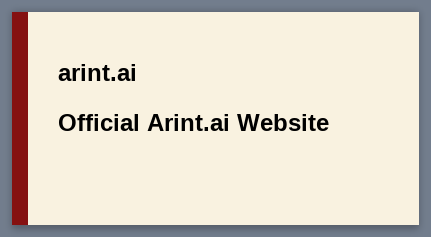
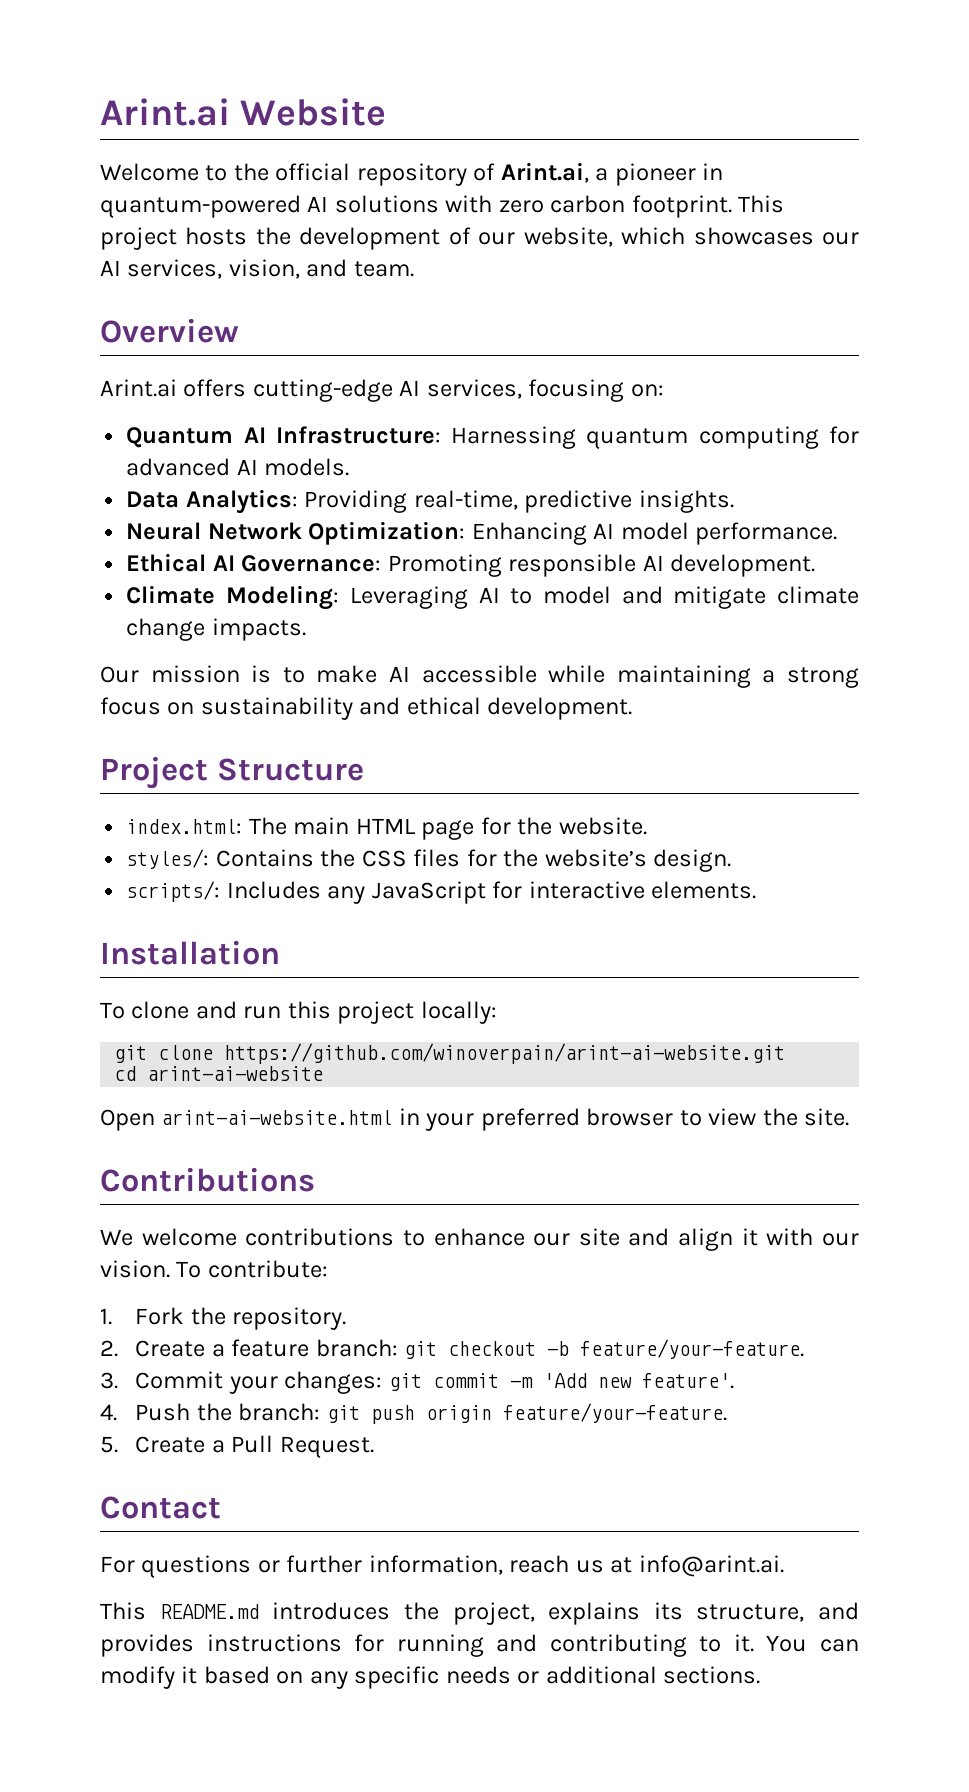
- arint.ai
- Official Arint.ai Website
+ Arint.ai Website
+ Welcome to the official repository of Arint.ai, a pioneer in quantum-powered AI solutions with zero carbon footprint. This project hosts the development of our website, which showcases our AI services, vision, and team.
+ Overview
+ Arint.ai offers cutting-edge AI services, focusing on:
+ Quantum AI Infrastructure: Harnessing quantum computing for advanced AI models.
+ Data Analytics: Providing real-time, predictive insights.
+ Neural Network Optimization: Enhancing AI model performance.
+ Ethical AI Governance: Promoting responsible AI development.
+ Climate Modeling: Leveraging AI to model and mitigate climate change impacts.
+ Our mission is to make AI accessible while maintaining a strong focus on sustainability and ethical development.
+ Project Structure
+ index.html: The main HTML page for the website.
+ styles/: Contains the CSS files for the website’s design.
+ scripts/: Includes any JavaScript for interactive elements.
+ Installation
+ To clone and run this project locally:
+ git clone https://github.com/winoverpain/arint-ai-website.git
+ cd arint-ai-website
+ Open arint-ai-website.html in your preferred browser to view the site.
+ Contributions
+ We welcome contributions to enhance our site and align it with our vision. To contribute:
+ 1. Fork the repository.
+ 2. Create a feature branch: git checkout -b feature/your-feature.
+ 3. Commit your changes: git commit -m 'Add new feature'.
+ 4. Push the branch: git push origin feature/your-feature.
+ 5. Create a Pull Request.
+ Contact
+ For questions or further information, reach us at info@arint.ai.
+ This README.md introduces the project, explains its structure, and provides instructions for running and contributing to it. You can modify it based on any specific needs or additional sections.

